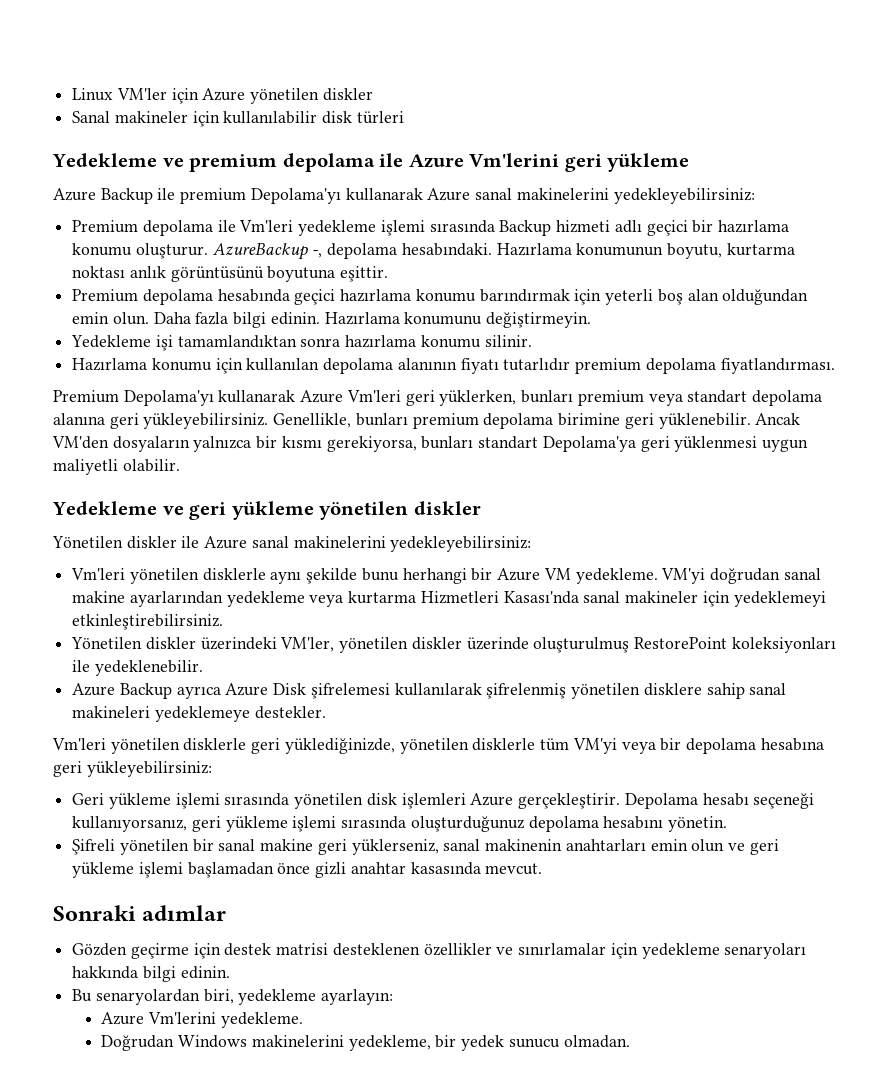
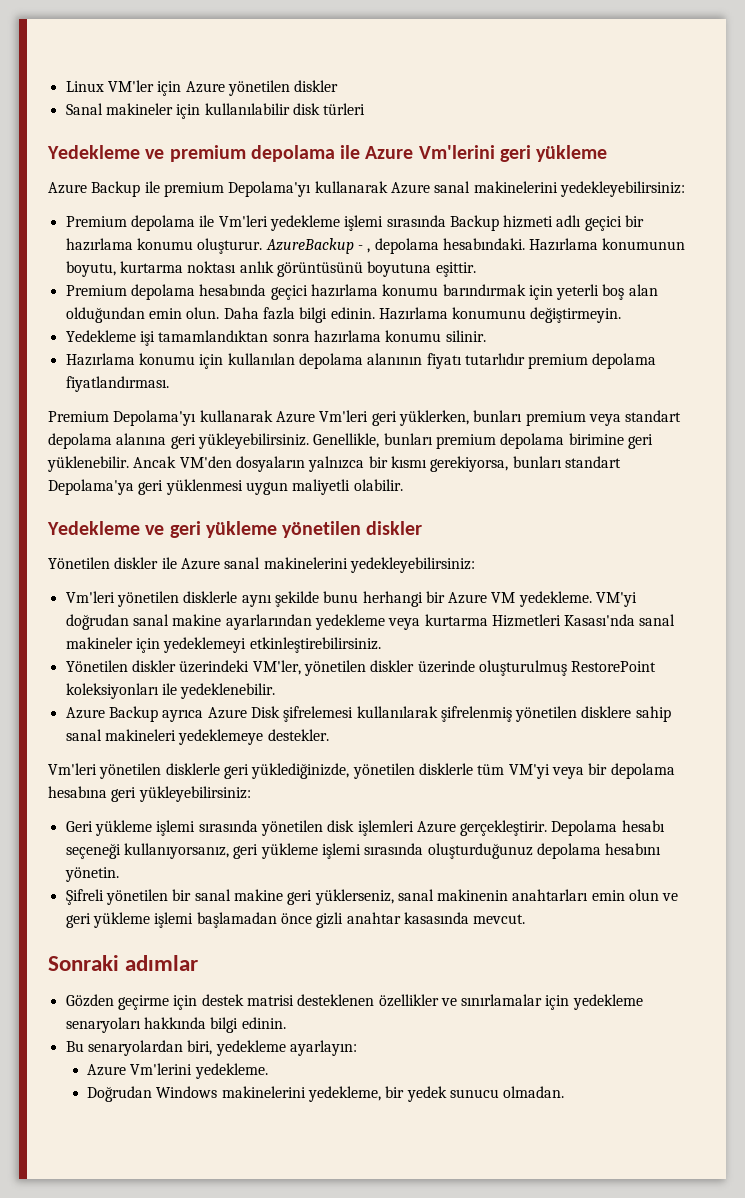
- AzureBackup -, depolama hesabındaki.
+ AzureBackup - , depolama hesabındaki.

